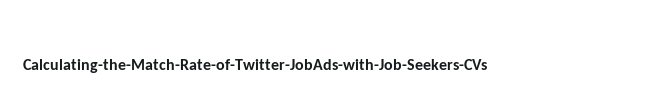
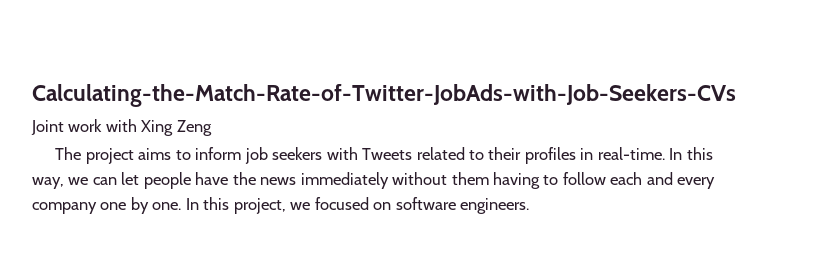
+ Joint work with Xing Zeng
+ The project aims to inform job seekers with Tweets related to their profiles in real-time. In this way, we can let people have the news immediately without them having to follow each and every company one by one. In this project, we focused on software engineers.

